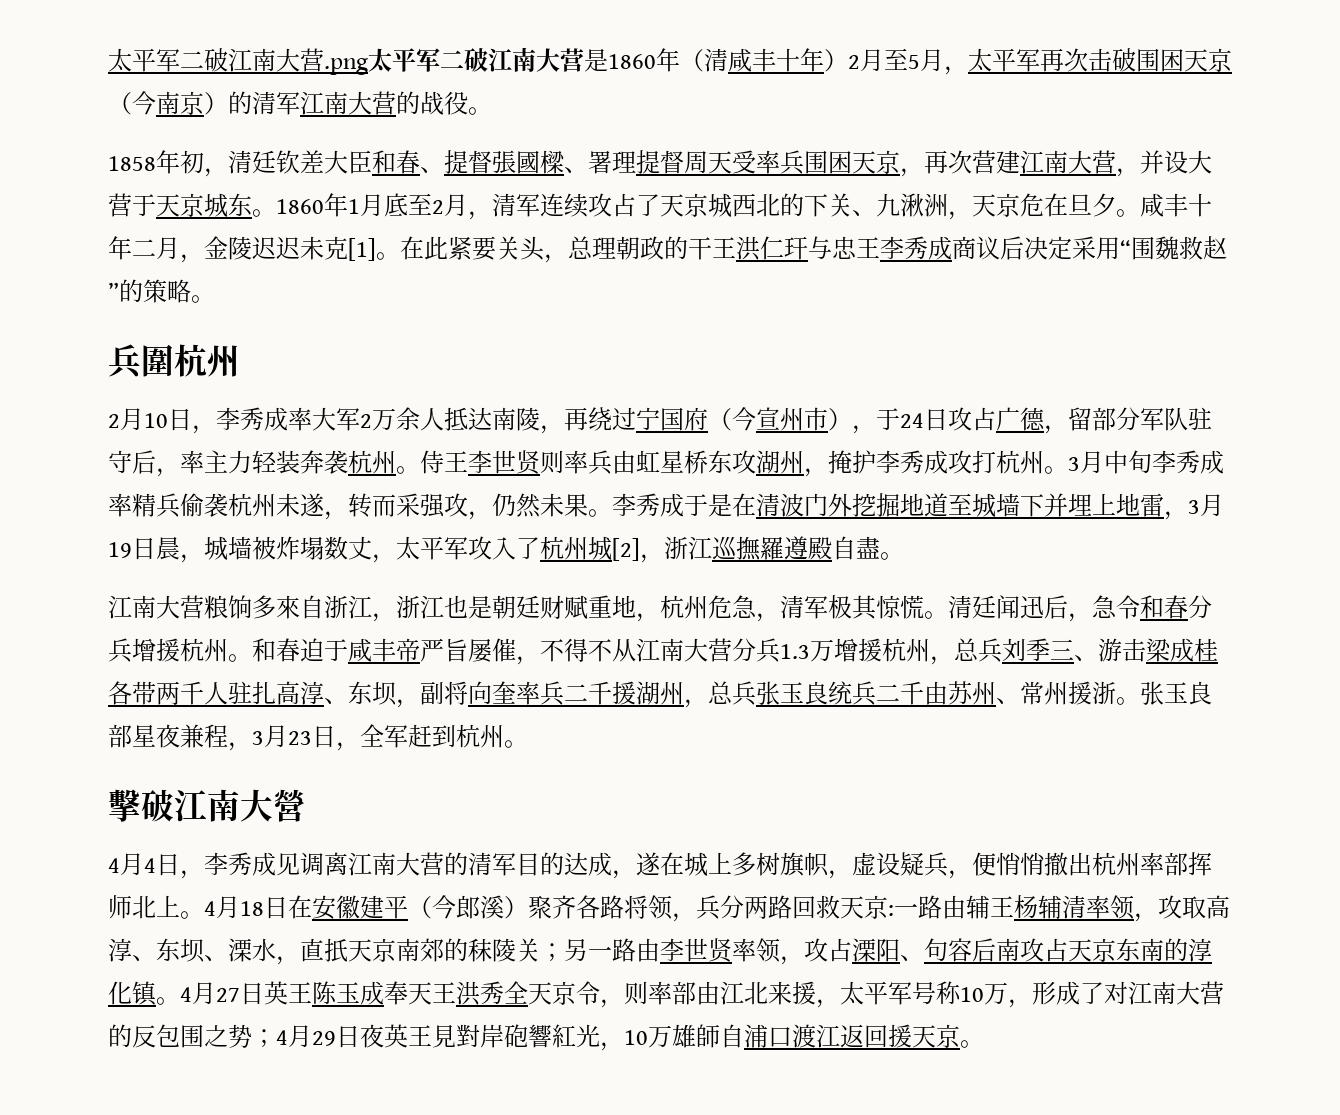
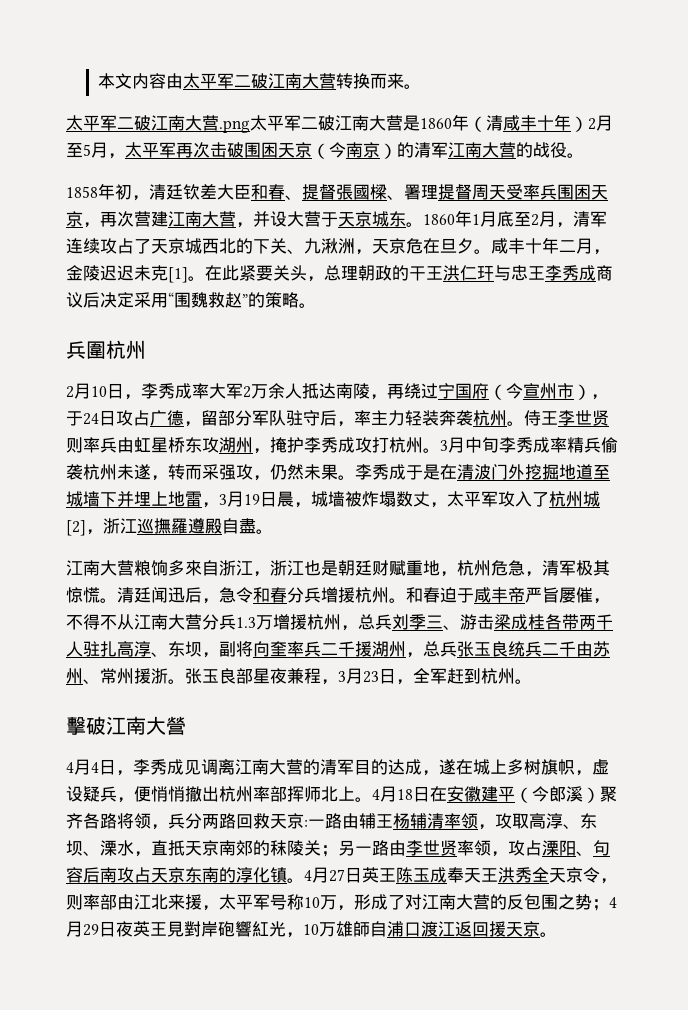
+ 本文内容由太平军二破江南大营转换而来。

